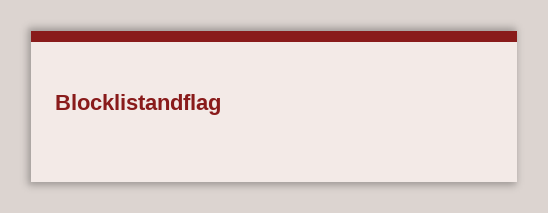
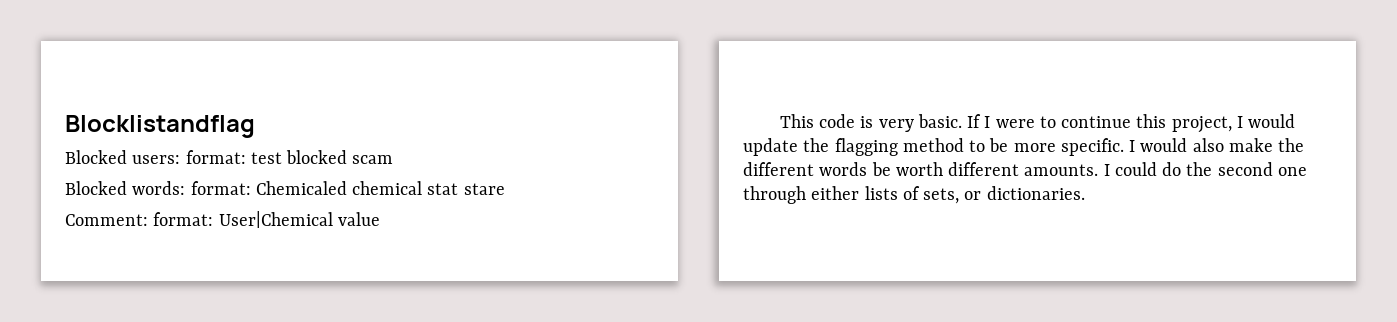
+ Blocked users: format: test blocked scam
+ Blocked words: format: Chemicaled chemical stat stare
+ Comment: format: User|Chemical value
+ This code is very basic. If I were to continue this project, I would update the flagging method to be more specific. I would also make the different words be worth different amounts. I could do the second one through either lists of sets, or dictionaries.

